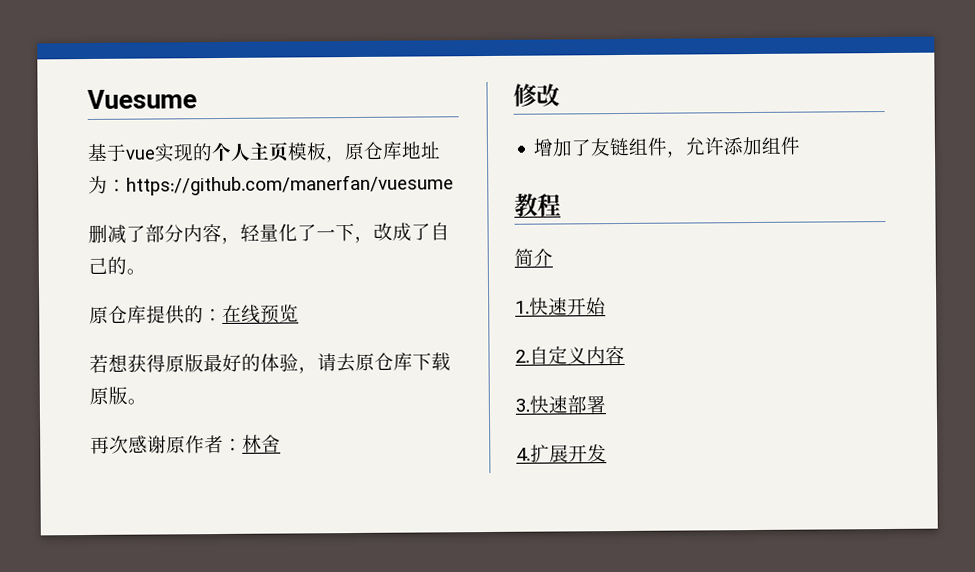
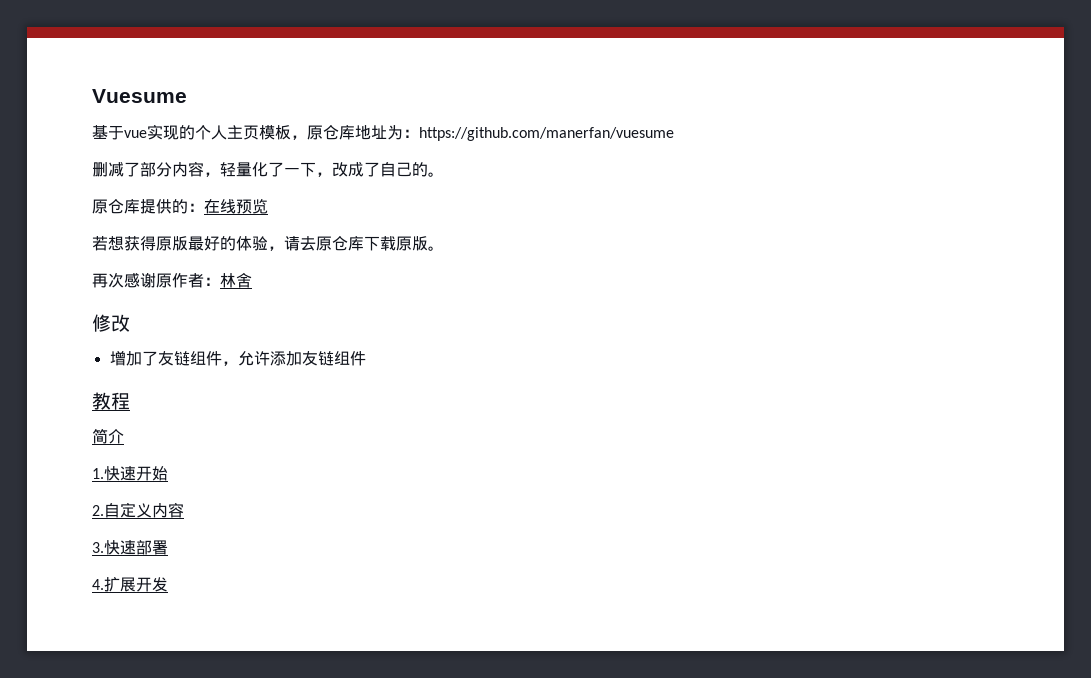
- 增加了友链组件，允许添加组件
+ 增加了友链组件，允许添加友链组件

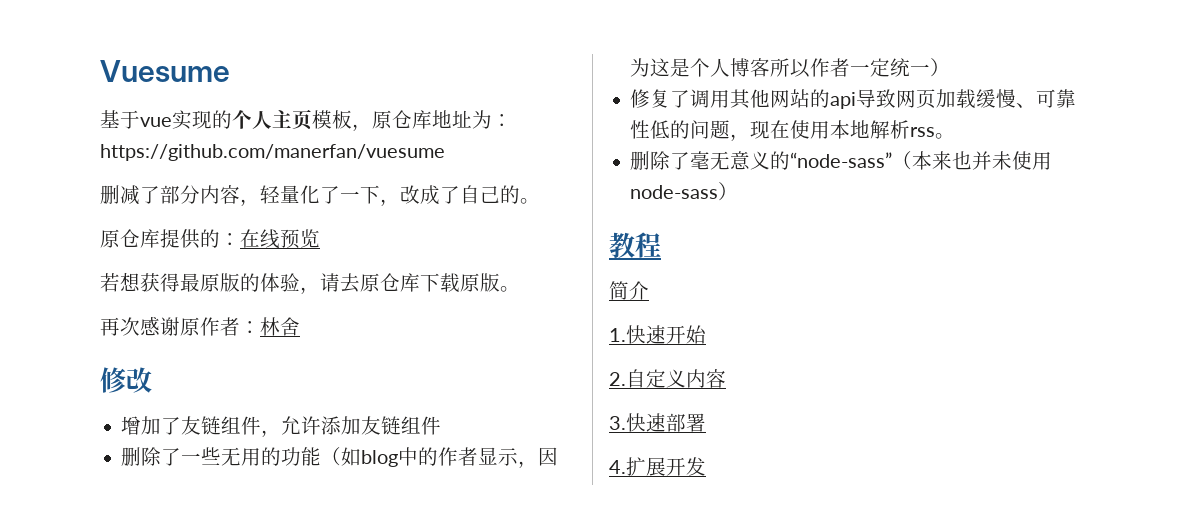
- 若想获得原版最好的体验，请去原仓库下载原版。
+ 若想获得最原版的体验，请去原仓库下载原版。
+ 删除了一些无用的功能（如blog中的作者显示，因为这是个人博客所以作者一定统一）
+ 修复了调用其他网站的api导致网页加载缓慢、可靠性低的问题，现在使用本地解析rss。
+ 删除了毫无意义的“node-sass”（本来也并未使用node-sass）

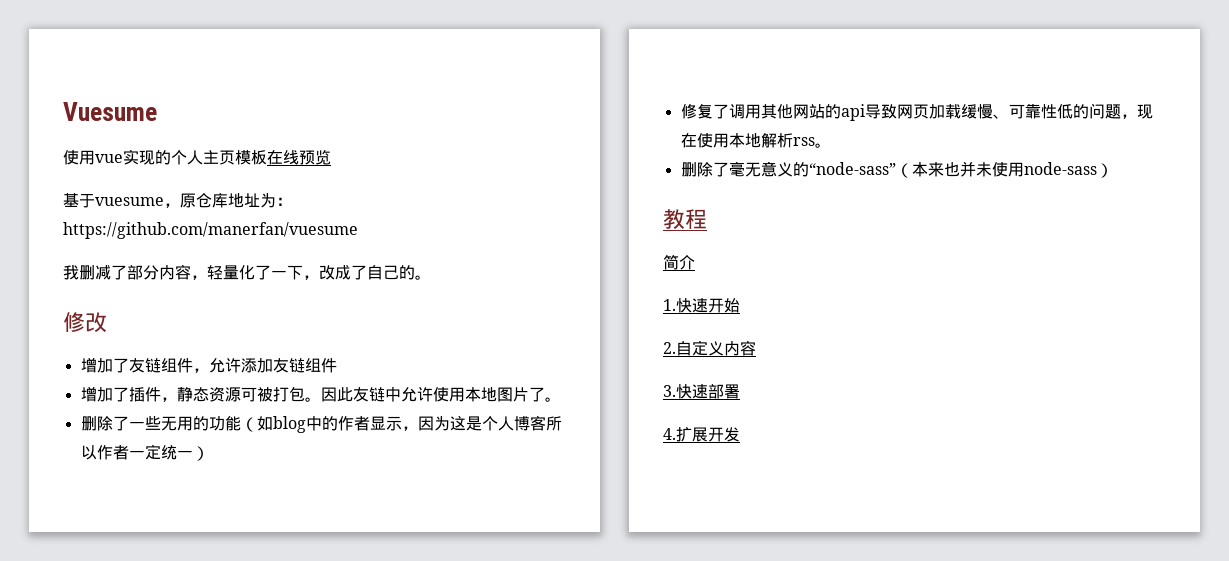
- 基于vue实现的个人主页模板，原仓库地址为：https://github.com/manerfan/vuesume
+ 使用vue实现的个人主页模板在线预览
+ 基于vuesume，原仓库地址为：https://github.com/manerfan/vuesume
- 删减了部分内容，轻量化了一下，改成了自己的。
+ 我删减了部分内容，轻量化了一下，改成了自己的。
- 原仓库提供的：在线预览
- 若想获得最原版的体验，请去原仓库下载原版。
- 再次感谢原作者：林舍
+ 增加了插件，静态资源可被打包。因此友链中允许使用本地图片了。

